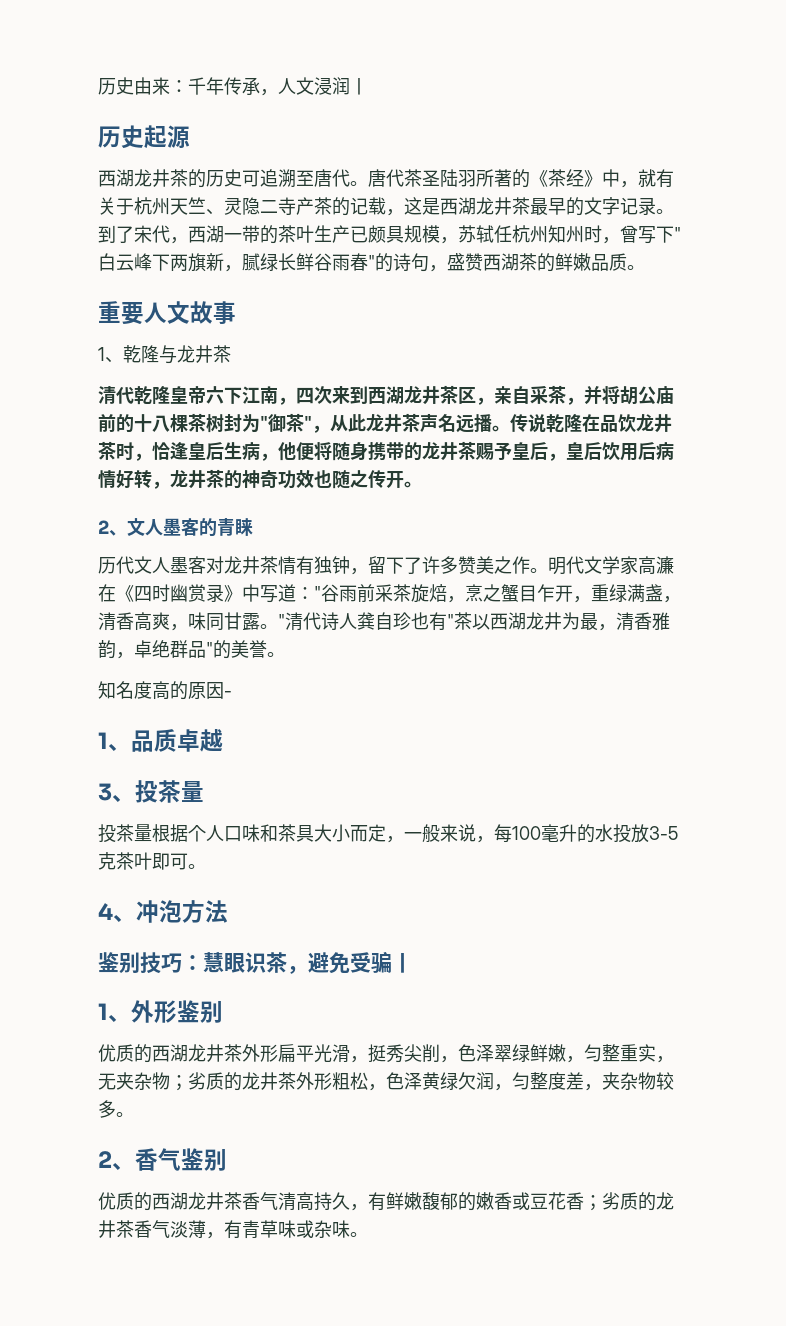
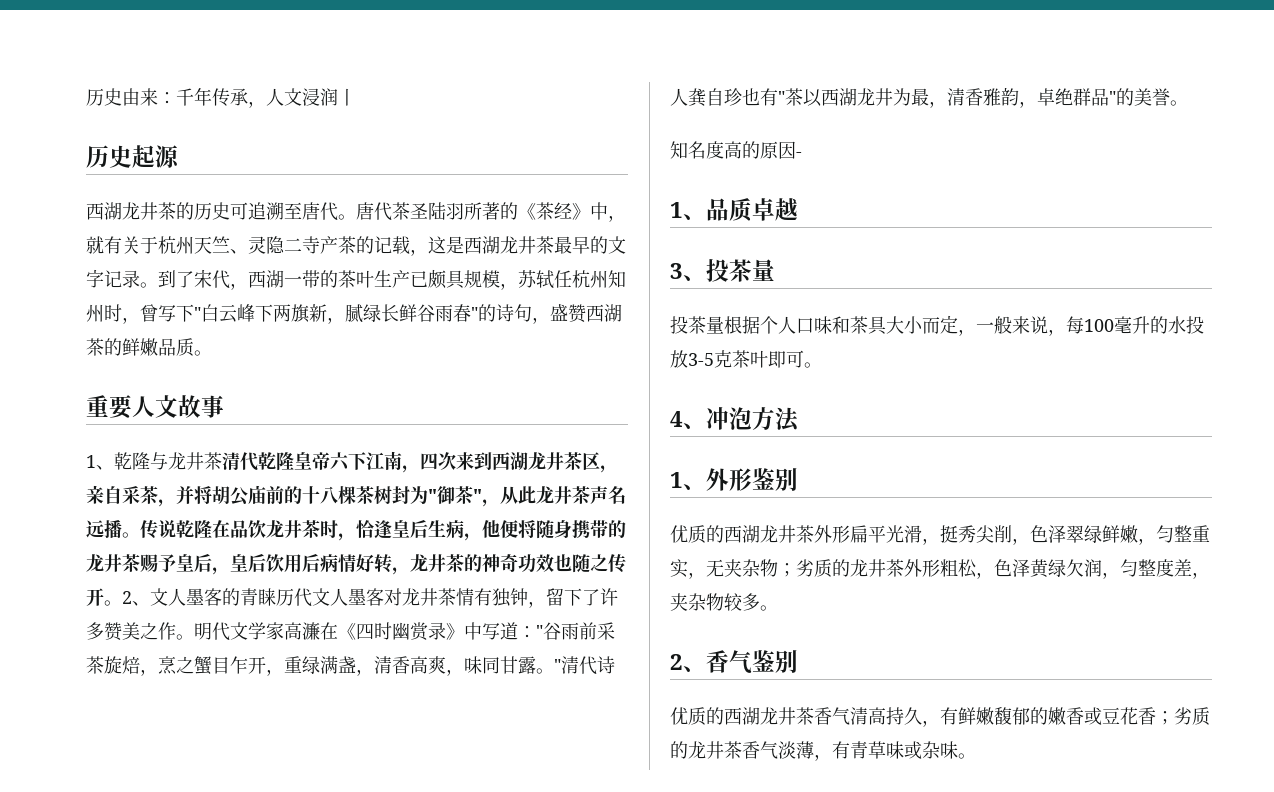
- 1、乾隆与龙井茶
- 清代乾隆皇帝六下江南，四次来到西湖龙井茶区，亲自采茶，并将胡公庙前的十八棵茶树封为"御茶"，从此龙井茶声名远播。
+ 1、乾隆与龙井茶清代乾隆皇帝六下江南，四次来到西湖龙井茶区，亲自采茶，并将胡公庙前的十八棵茶树封为"御茶"，从此龙井茶声名远播。
- 传说乾隆在品饮龙井茶时，恰逢皇后生病，他便将随身携带的龙井茶赐予皇后，皇后饮用后病情好转，龙井茶的神奇功效也随之传开。
- 2、文人墨客的青睐
- 历代文人墨客对龙井茶情有独钟，留下了许多赞美之作。
+ 传说乾隆在品饮龙井茶时，恰逢皇后生病，他便将随身携带的龙井茶赐予皇后，皇后饮用后病情好转，龙井茶的神奇功效也随之传开。2、文人墨客的青睐历代文人墨客对龙井茶情有独钟，留下了许多赞美之作。
- 鉴别技巧：慧眼识茶，避免受骗丨

